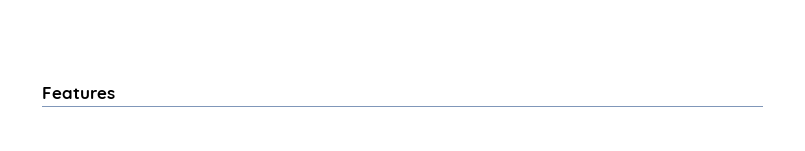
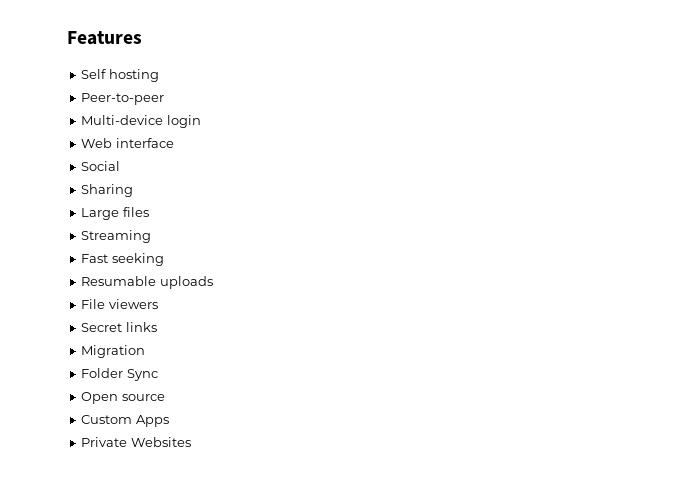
+ Self hosting
+ Peer-to-peer
+ Multi-device login
+ Web interface
+ Social
+ Sharing
+ Large files
+ Streaming
+ Fast seeking
+ Resumable uploads
+ File viewers
+ Secret links
+ Migration
+ Folder Sync
+ Open source
+ Custom Apps
+ Private Websites

